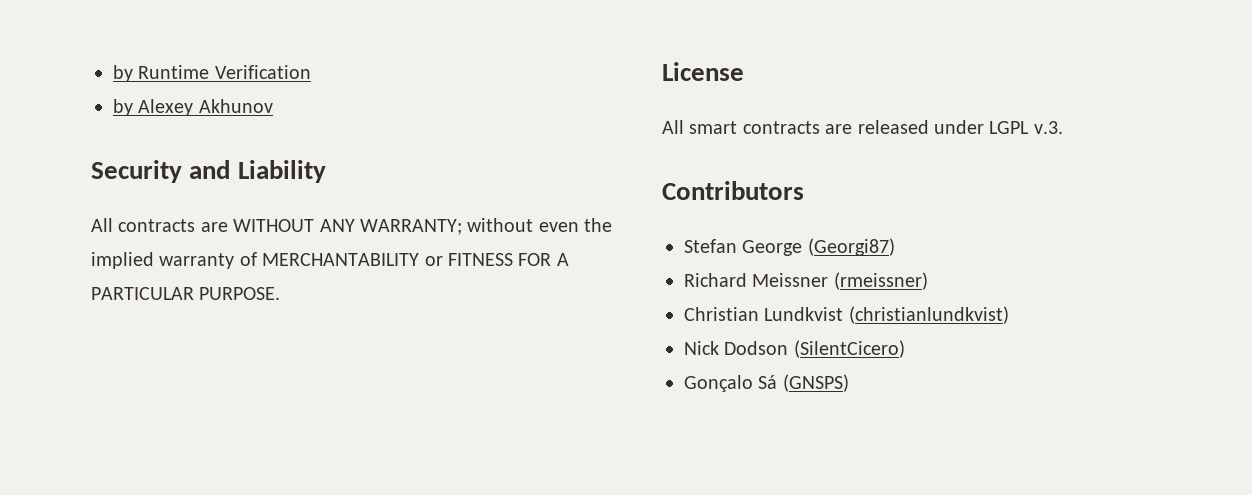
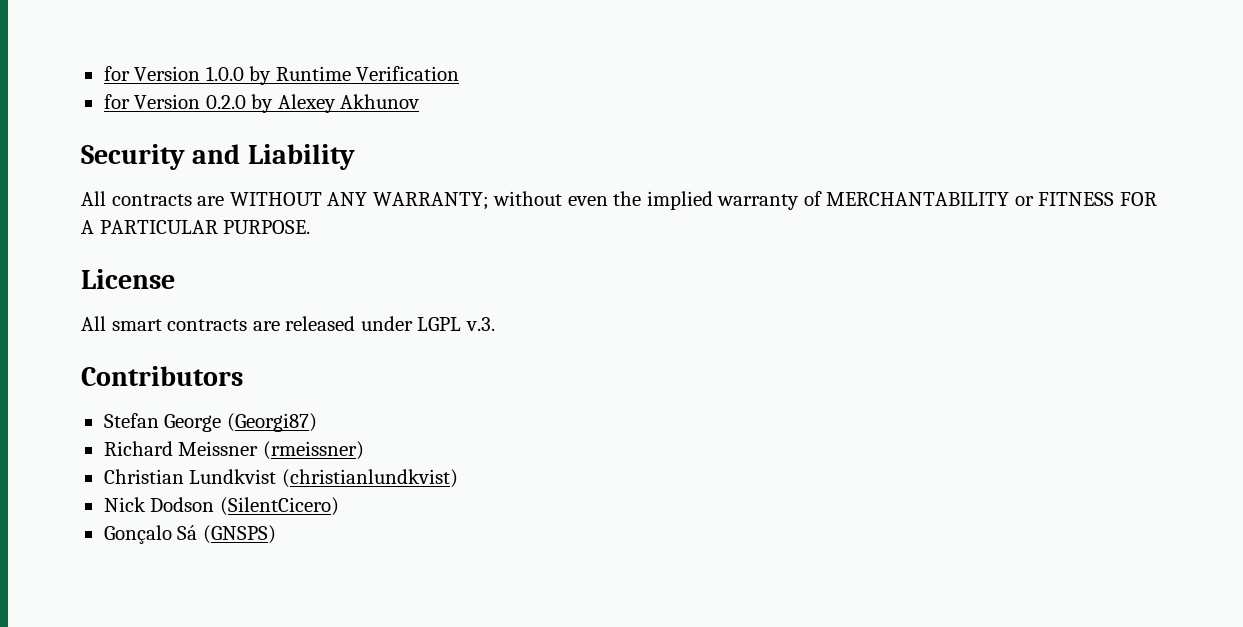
- by Runtime Verification
+ for Version 1.0.0 by Runtime Verification
- by Alexey Akhunov
+ for Version 0.2.0 by Alexey Akhunov

